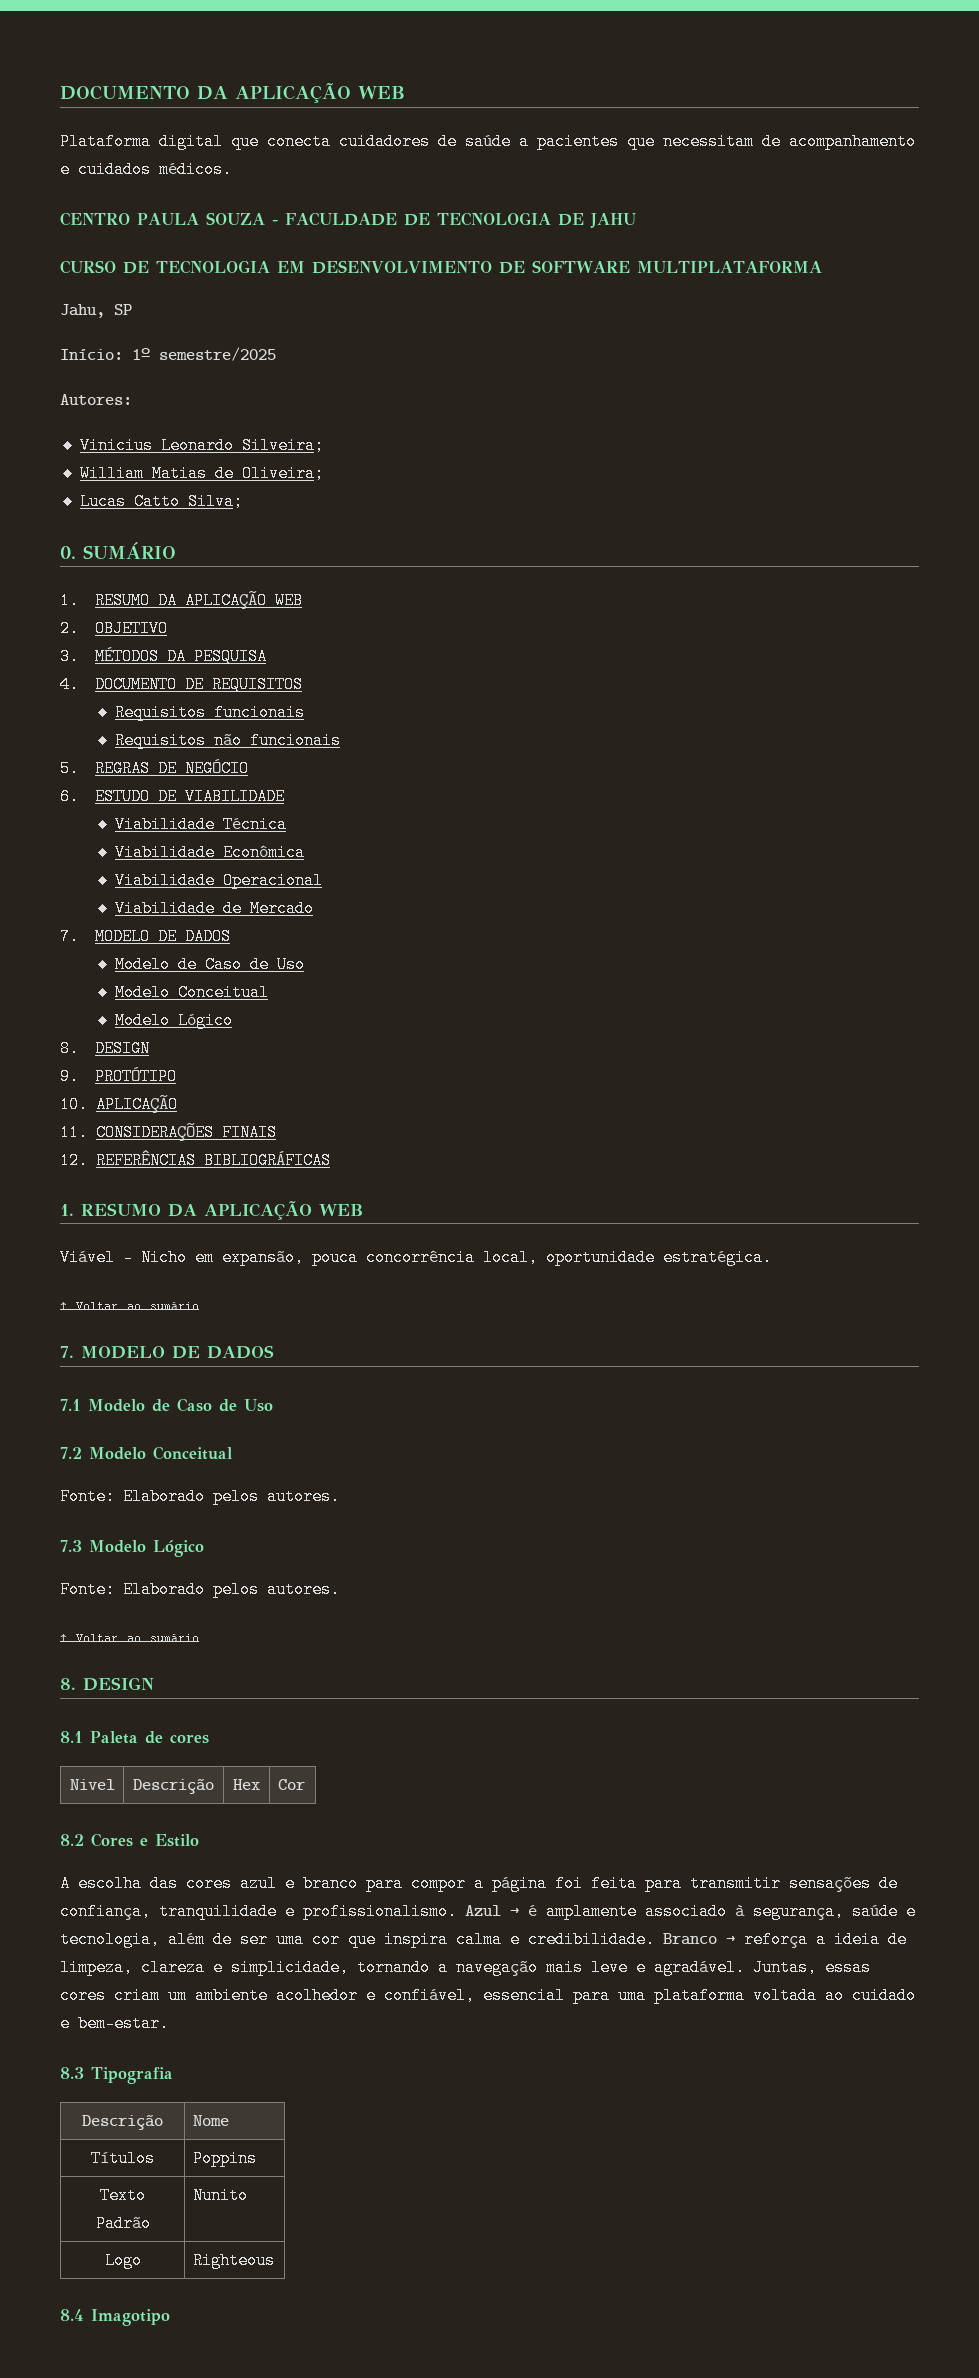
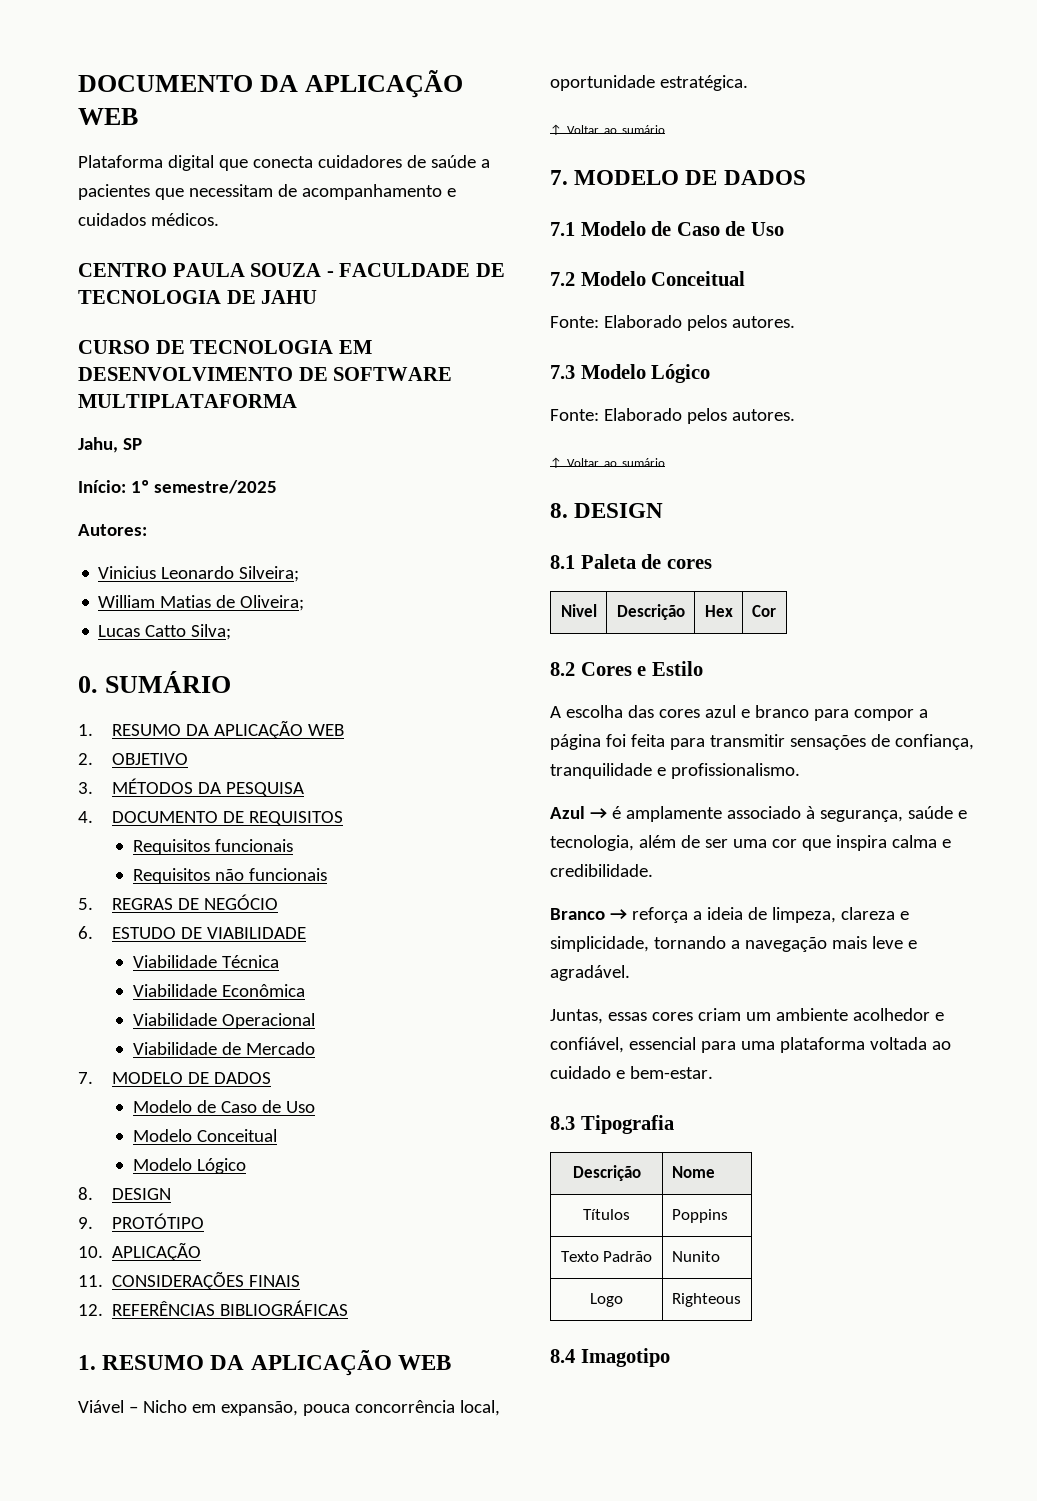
- A escolha das cores azul e branco para compor a página foi feita para transmitir sensações de confiança, tranquilidade e profissionalismo. Azul → é amplamente associado à segurança, saúde e tecnologia, além de ser uma cor que inspira calma e credibilidade. Branco → reforça a ideia de limpeza, clareza e simplicidade, tornando a navegação mais leve e agradável. Juntas, essas cores criam um ambiente acolhedor e confiável, essencial para uma plataforma voltada ao cuidado e bem-estar.
+ A escolha das cores azul e branco para compor a página foi feita para transmitir sensações de confiança, tranquilidade e profissionalismo.
+ Azul → é amplamente associado à segurança, saúde e tecnologia, além de ser uma cor que inspira calma e credibilidade.
+ Branco → reforça a ideia de limpeza, clareza e simplicidade, tornando a navegação mais leve e agradável.
+ Juntas, essas cores criam um ambiente acolhedor e confiável, essencial para uma plataforma voltada ao cuidado e bem-estar.

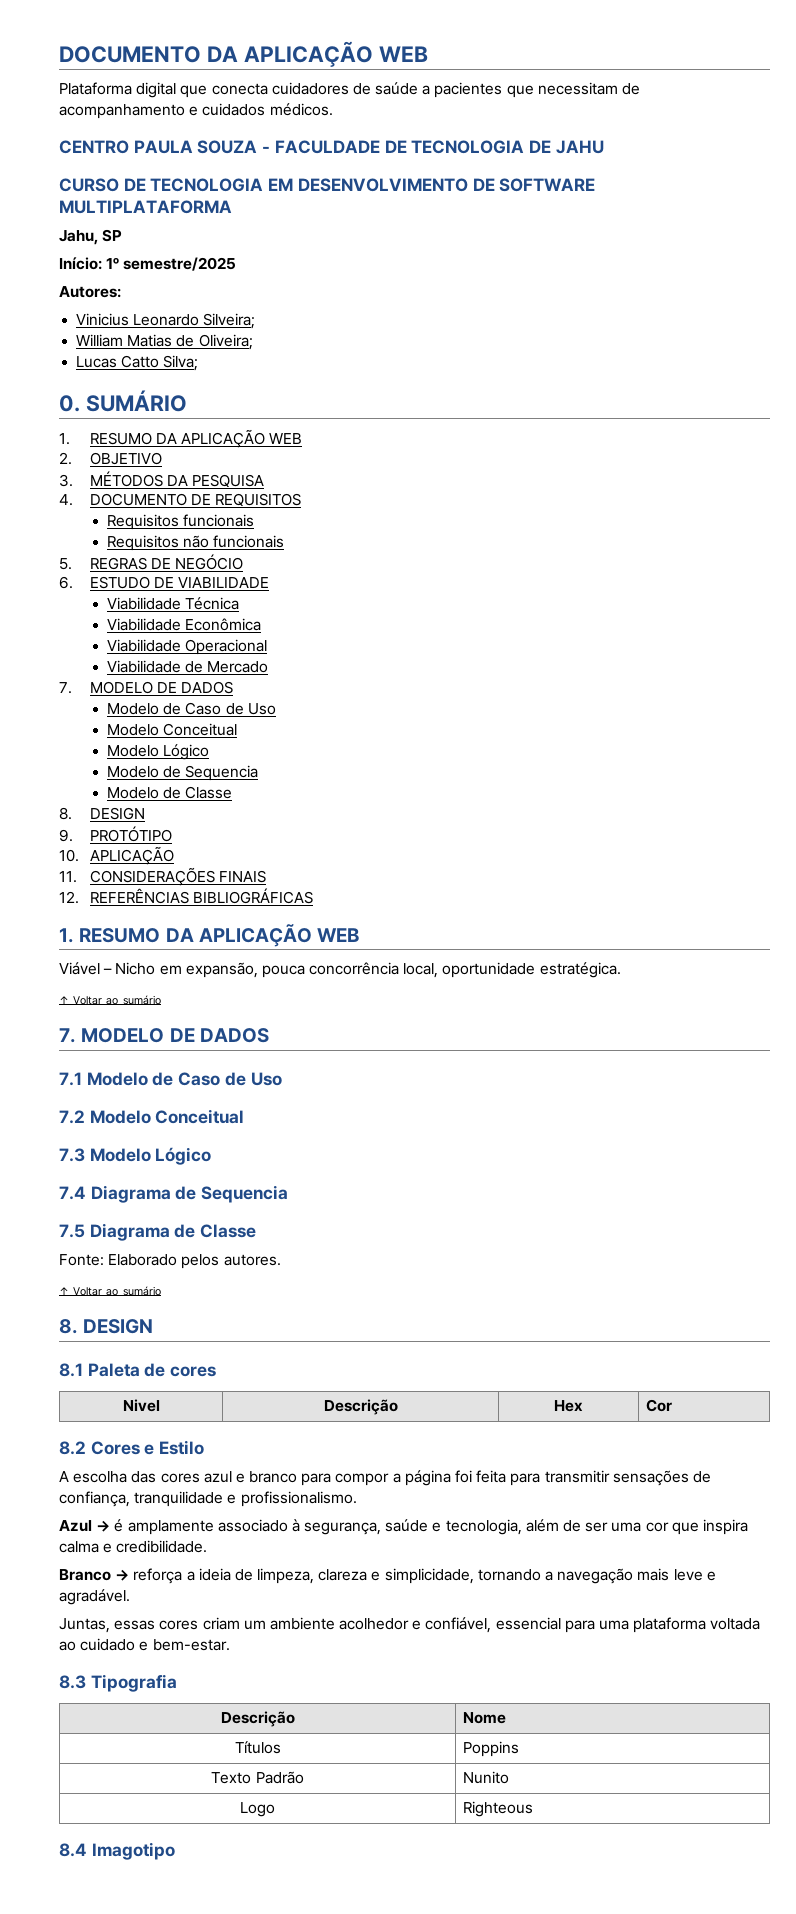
+ Modelo de Sequencia
+ Modelo de Classe
  7.2 Modelo Conceitual
- Fonte: Elaborado pelos autores.
+ 7.4 Diagrama de Sequencia
+ 7.5 Diagrama de Classe

